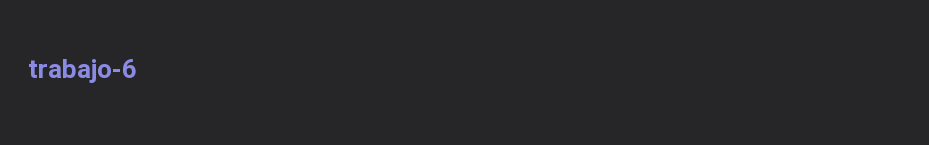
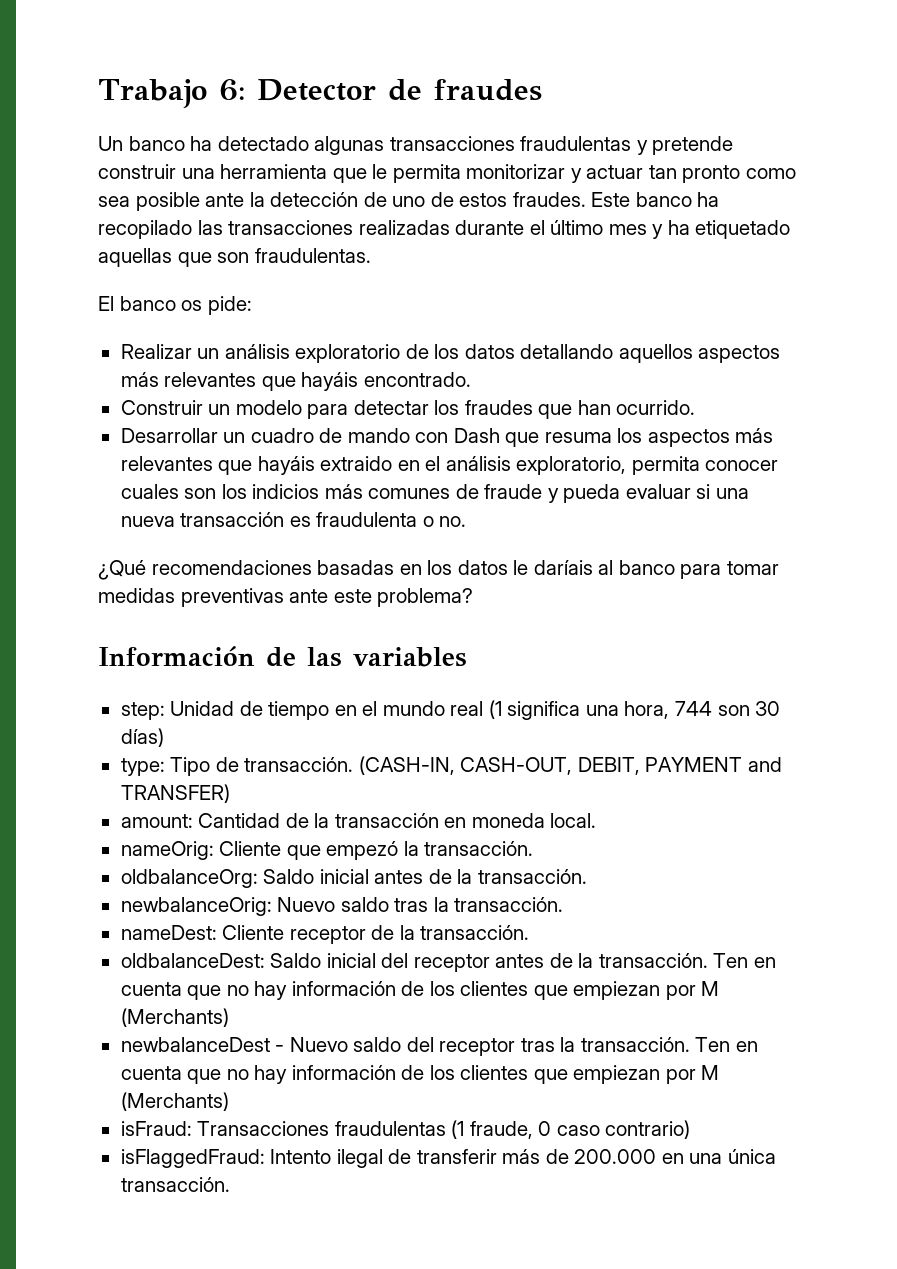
- trabajo-6
+ Trabajo 6: Detector de fraudes
+ Un banco ha detectado algunas transacciones fraudulentas y pretende construir una herramienta que le permita monitorizar y actuar tan pronto como sea posible ante la detección de uno de estos fraudes. Este banco ha recopilado las transacciones realizadas durante el último mes y ha etiquetado aquellas que son fraudulentas.
+ El banco os pide:
+ Realizar un análisis exploratorio de los datos detallando aquellos aspectos más relevantes que hayáis encontrado.
+ Construir un modelo para detectar los fraudes que han ocurrido.
+ Desarrollar un cuadro de mando con Dash que resuma los aspectos más relevantes que hayáis extraido en el análisis exploratorio, permita conocer cuales son los indicios más comunes de fraude y pueda evaluar si una nueva transacción es fraudulenta o no.
+ ¿Qué recomendaciones basadas en los datos le daríais al banco para tomar medidas preventivas ante este problema?
+ Información de las variables
+ step: Unidad de tiempo en el mundo real (1 significa una hora, 744 son 30 días)
+ type: Tipo de transacción. (CASH-IN, CASH-OUT, DEBIT, PAYMENT and TRANSFER)
+ amount: Cantidad de la transacción en moneda local.
+ nameOrig: Cliente que empezó la transacción.
+ oldbalanceOrg: Saldo inicial antes de la transacción.
+ newbalanceOrig: Nuevo saldo tras la transacción.
+ nameDest: Cliente receptor de la transacción.
+ oldbalanceDest: Saldo inicial del receptor antes de la transacción. Ten en cuenta que no hay información de los clientes que empiezan por M (Merchants)
+ newbalanceDest - Nuevo saldo del receptor tras la transacción. Ten en cuenta que no hay información de los clientes que empiezan por M (Merchants)
+ isFraud: Transacciones fraudulentas (1 fraude, 0 caso contrario)
+ isFlaggedFraud: Intento ilegal de transferir más de 200.000 en una única transacción.

